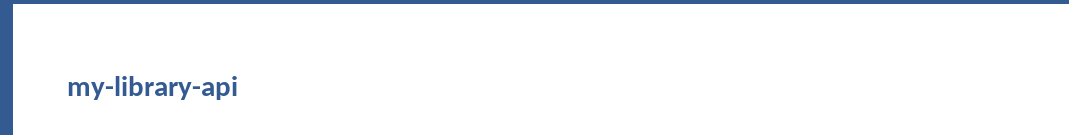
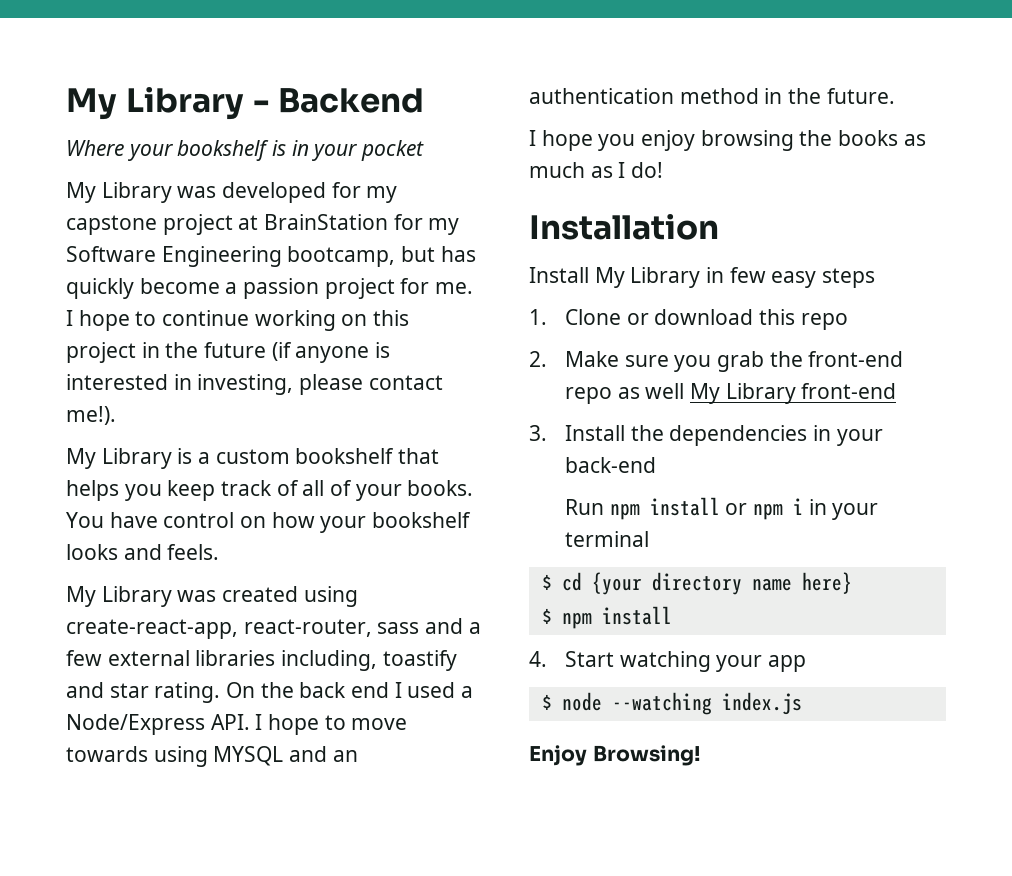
- my-library-api
+ My Library - Backend
+ Where your bookshelf is in your pocket
+ My Library was developed for my capstone project at BrainStation for my Software Engineering bootcamp, but has quickly become a passion project for me. I hope to continue working on this project in the future (if anyone is interested in investing, please contact me!).
+ My Library is a custom bookshelf that helps you keep track of all of your books. You have control on how your bookshelf looks and feels.
+ My Library was created using create-react-app, react-router, sass and a few external libraries including, toastify and star rating. On the back end I used a Node/Express API. I hope to move towards using MYSQL and an authentication method in the future.
+ I hope you enjoy browsing the books as much as I do!
+ Installation
+ Install My Library in few easy steps
+ 1. Clone or download this repo
+ 2. Make sure you grab the front-end repo as well My Library front-end
+ 3. Install the dependencies in your back-end
+ Run npm install or npm i in your terminal
+ $ cd {your directory name here}
+ $ npm install
+ 4. Start watching your app
+ $ node --watching index.js
+ Enjoy Browsing!

